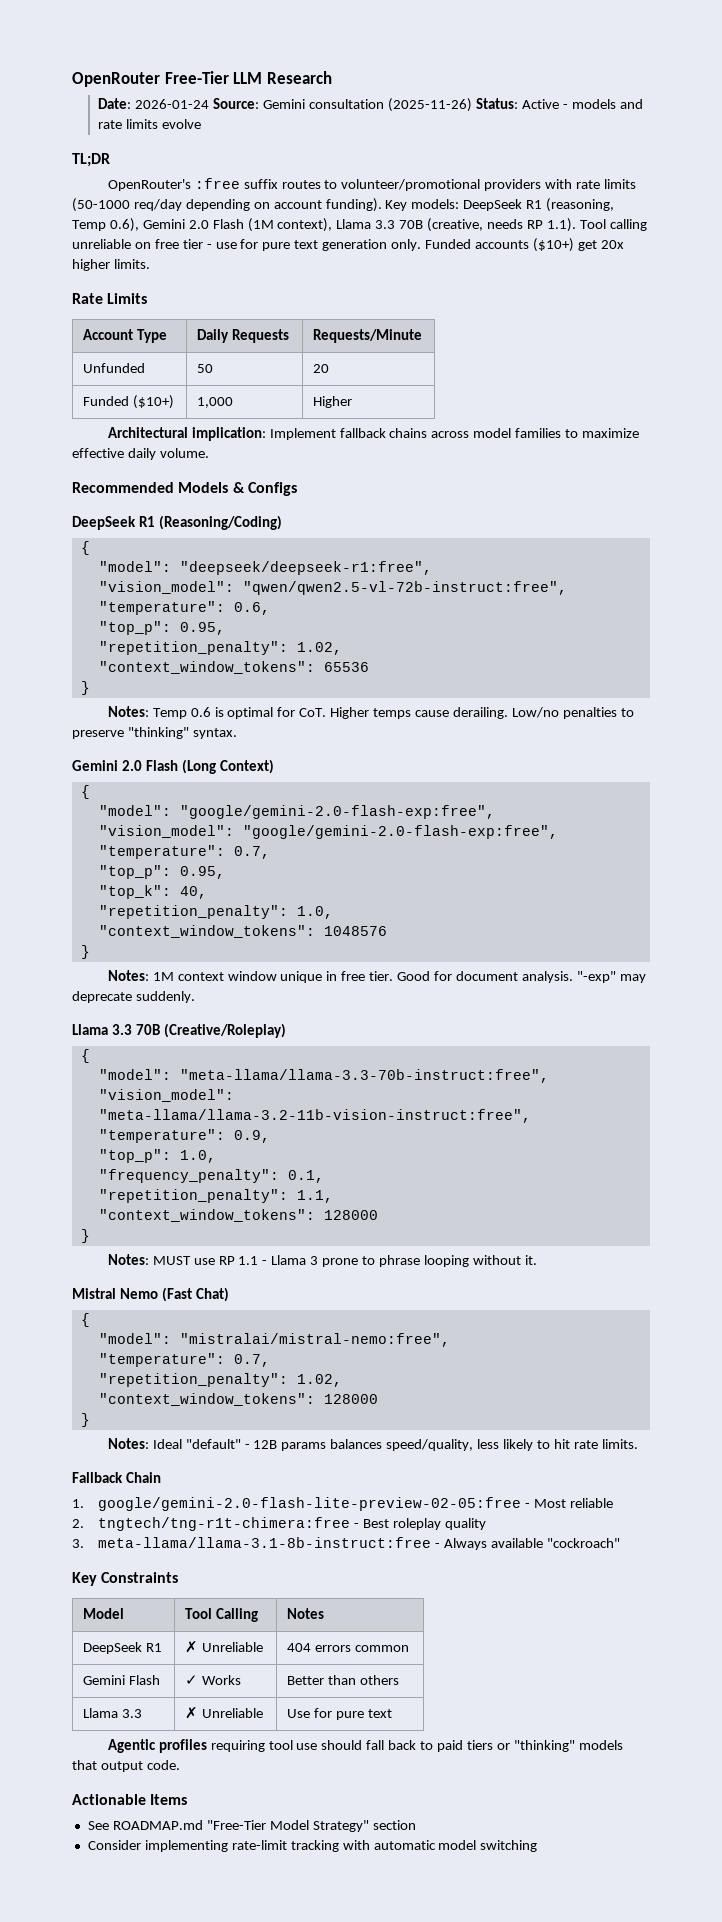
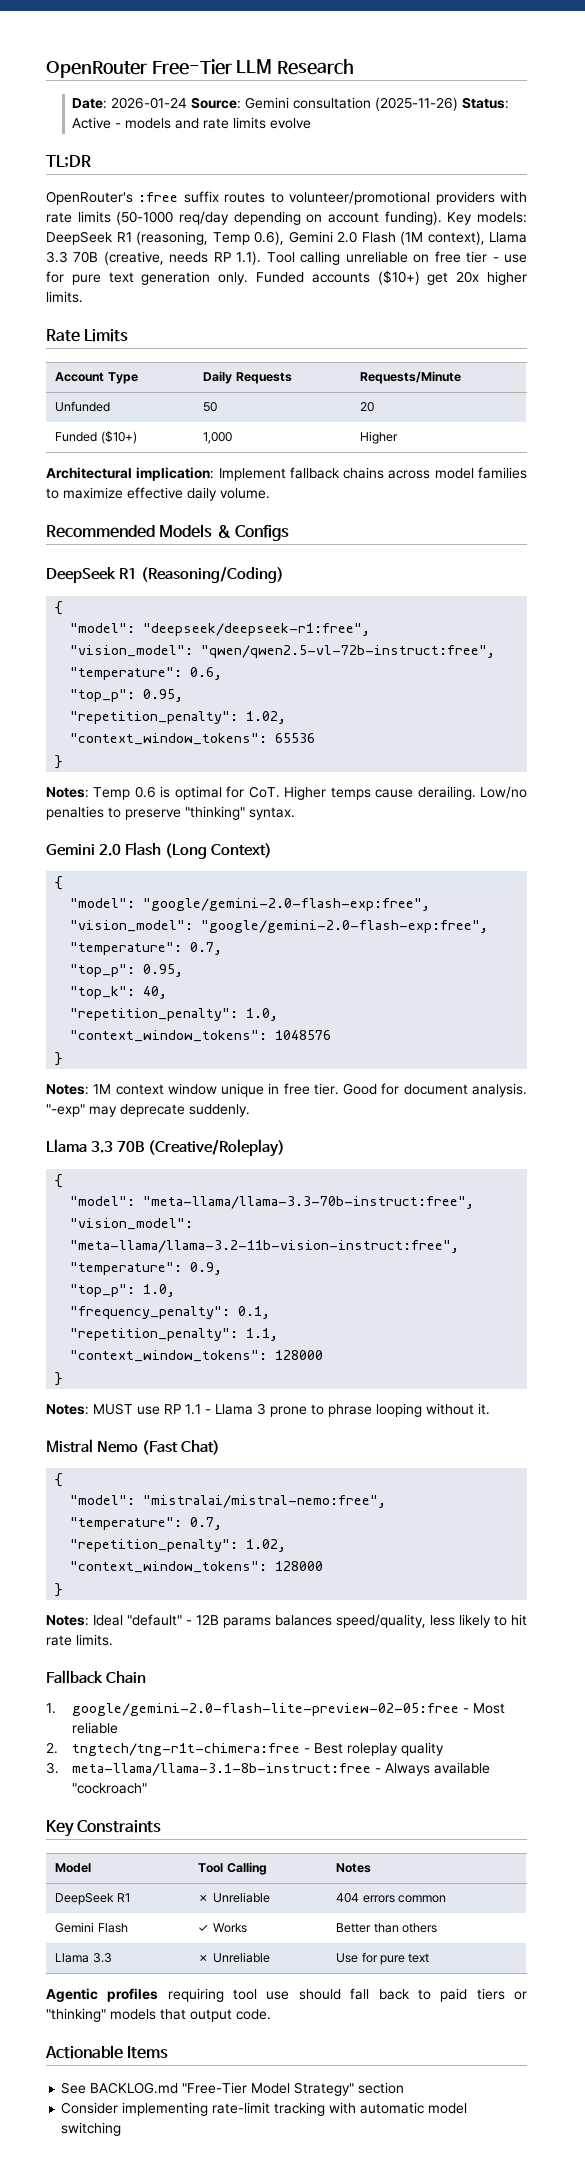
- See ROADMAP.md "Free-Tier Model Strategy" section
+ See BACKLOG.md "Free-Tier Model Strategy" section

